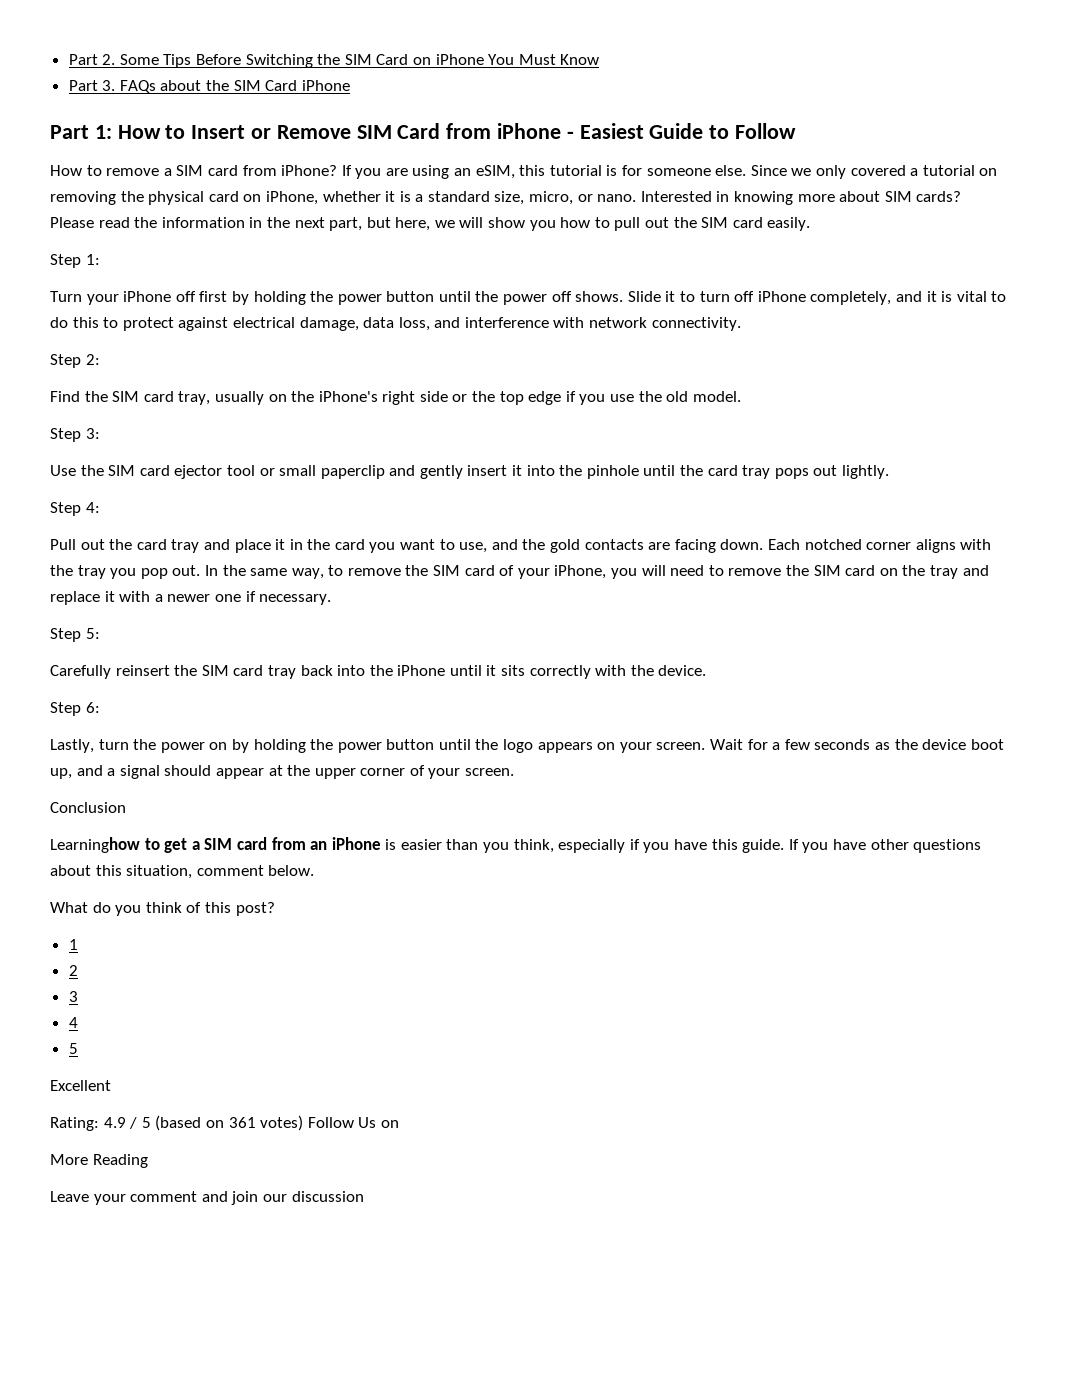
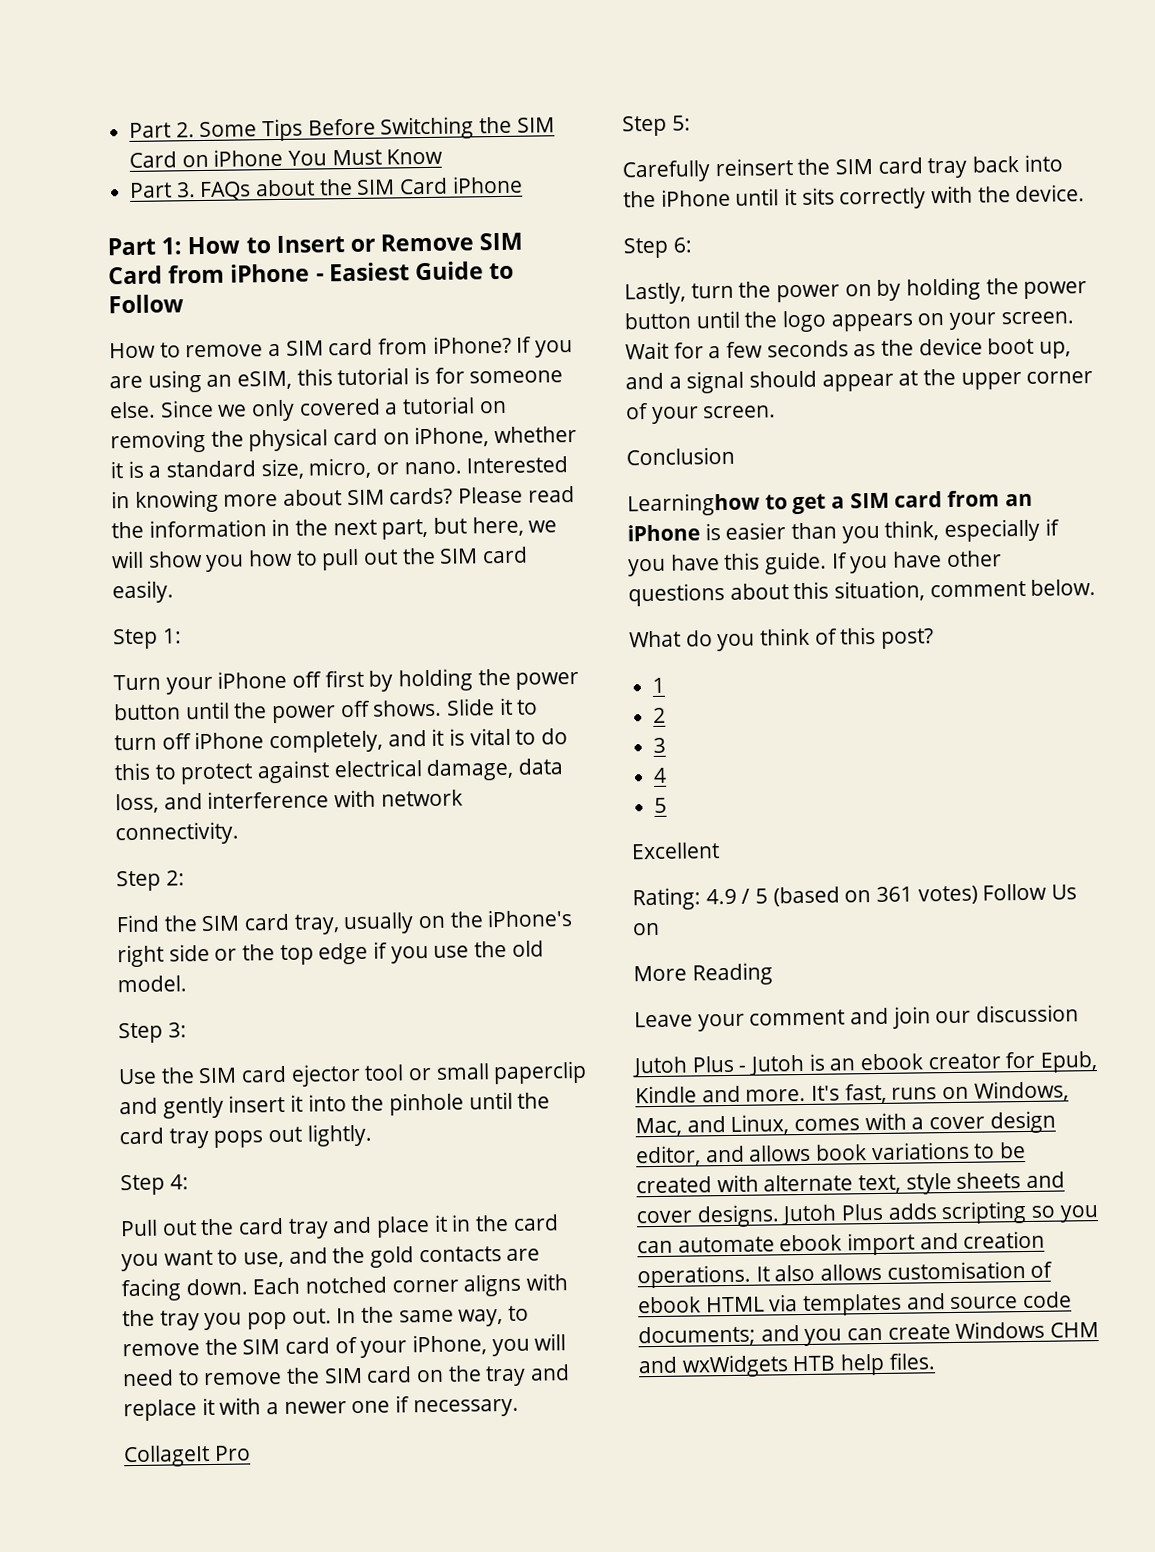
+ CollageIt Pro
+ Jutoh Plus - Jutoh is an ebook creator for Epub, Kindle and more. It's fast, runs on Windows, Mac, and Linux, comes with a cover design editor, and allows book variations to be created with alternate text, style sheets and cover designs. Jutoh Plus adds scripting so you can automate ebook import and creation operations. It also allows customisation of ebook HTML via templates and source code documents; and you can create Windows CHM and wxWidgets HTB help files.

